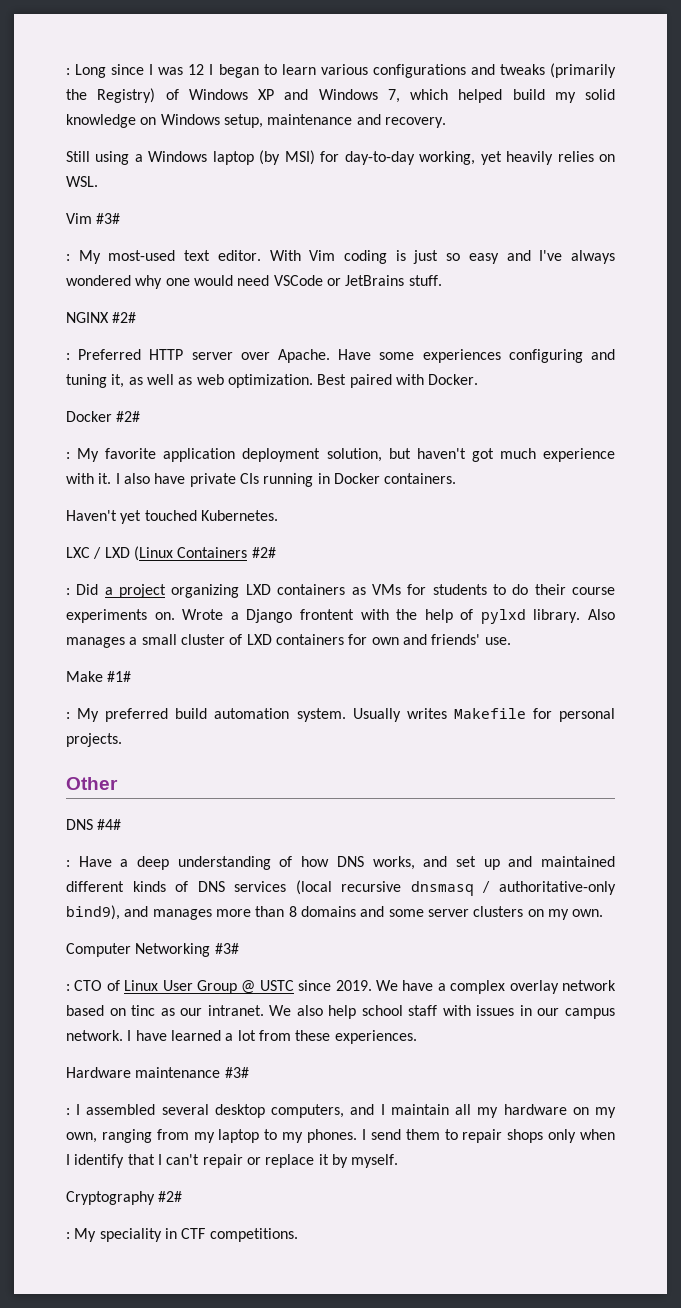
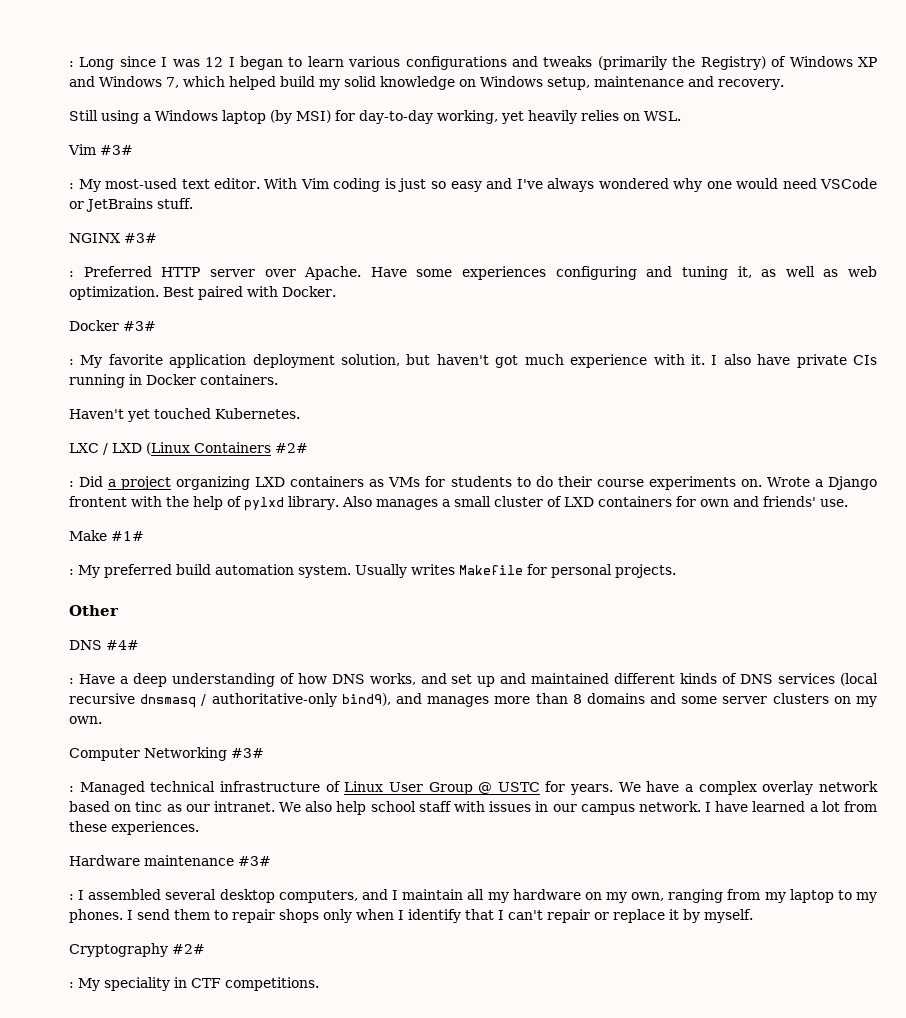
- NGINX #2#
+ NGINX #3#
- Docker #2#
+ Docker #3#
- : CTO of Linux User Group @ USTC since 2019.
+ : Managed technical infrastructure of Linux User Group @ USTC for years.

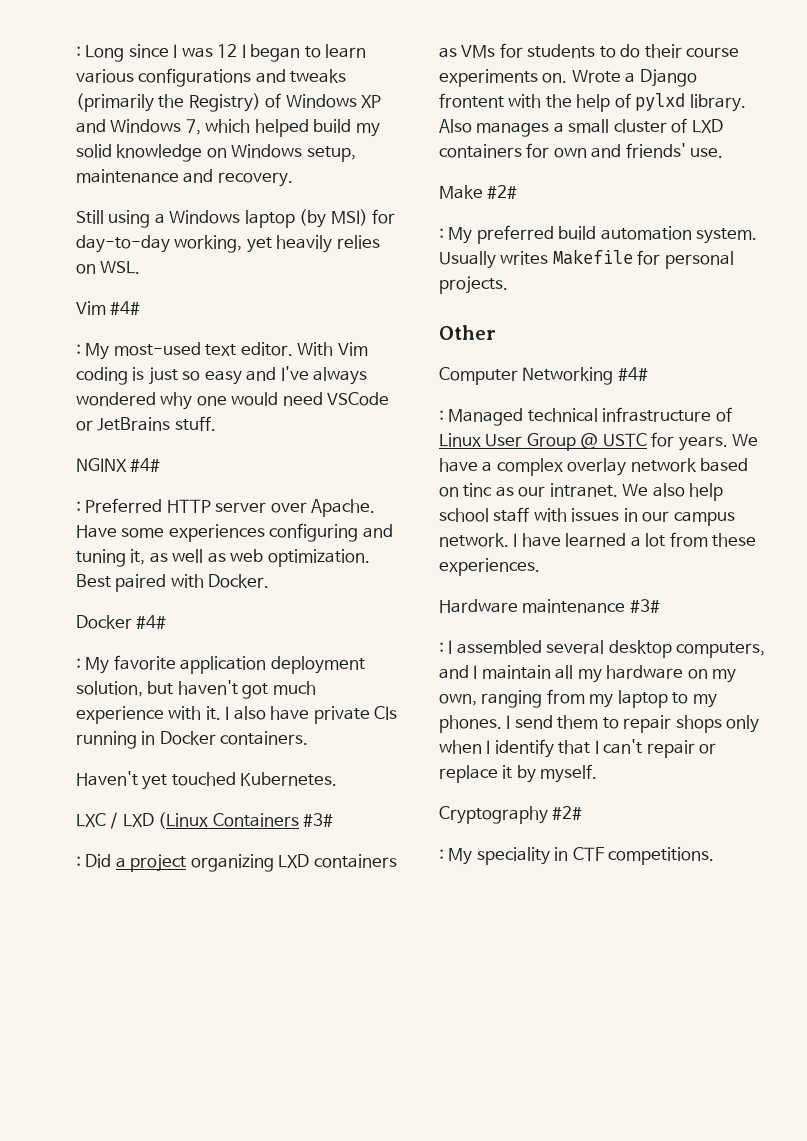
- Vim #3#
+ Vim #4#
- NGINX #3#
+ NGINX #4#
- Docker #3#
+ Docker #4#
- LXC / LXD (Linux Containers #2#
+ LXC / LXD (Linux Containers #3#
- Make #1#
+ Make #2#
- DNS #4#
- : Have a deep understanding of how DNS works, and set up and maintained different kinds of DNS services (local recursive dnsmasq / authoritative-only bind9), and manages more than 8 domains and some server clusters on my own.
- Computer Networking #3#
+ Computer Networking #4#

